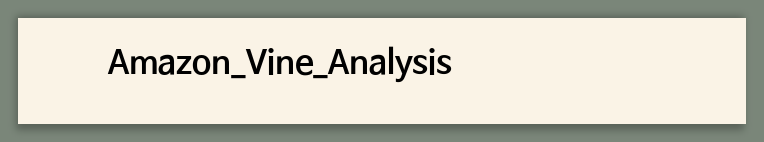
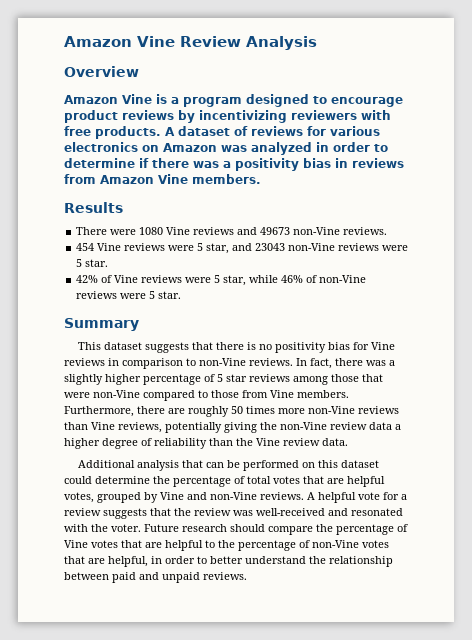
- Amazon_Vine_Analysis
+ Amazon Vine Review Analysis
+ Overview
+ Amazon Vine is a program designed to encourage product reviews by incentivizing reviewers with free products. A dataset of reviews for various electronics on Amazon was analyzed in order to determine if there was a positivity bias in reviews from Amazon Vine members.
+ Results
+ There were 1080 Vine reviews and 49673 non-Vine reviews.
+ 454 Vine reviews were 5 star, and 23043 non-Vine reviews were 5 star.
+ 42% of Vine reviews were 5 star, while 46% of non-Vine reviews were 5 star.
+ Summary
+ This dataset suggests that there is no positivity bias for Vine reviews in comparison to non-Vine reviews. In fact, there was a slightly higher percentage of 5 star reviews among those that were non-Vine compared to those from Vine members. Furthermore, there are roughly 50 times more non-Vine reviews than Vine reviews, potentially giving the non-Vine review data a higher degree of reliability than the Vine review data.
+ Additional analysis that can be performed on this dataset could determine the percentage of total votes that are helpful votes, grouped by Vine and non-Vine reviews. A helpful vote for a review suggests that the review was well-received and resonated with the voter. Future research should compare the percentage of Vine votes that are helpful to the percentage of non-Vine votes that are helpful, in order to better understand the relationship between paid and unpaid reviews.

